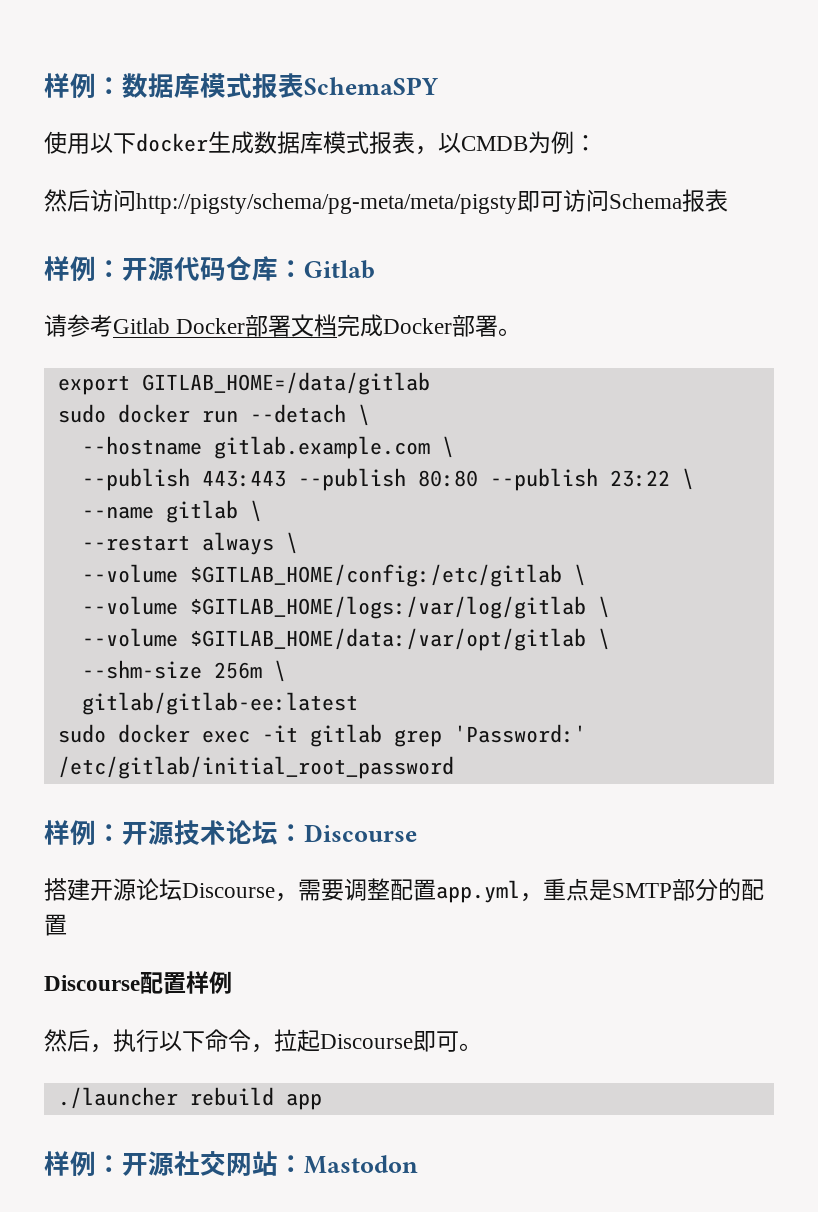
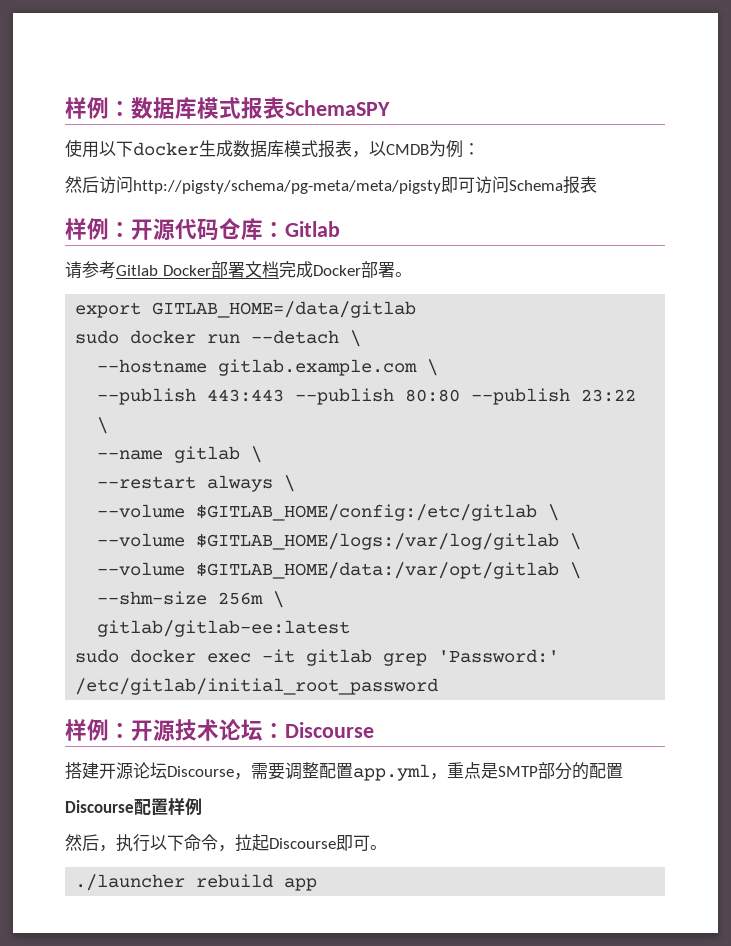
- 样例：开源社交网站：Mastodon

